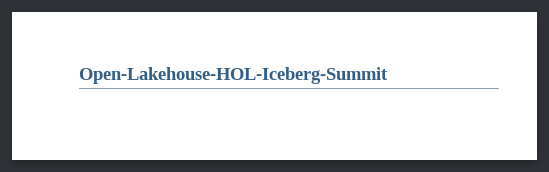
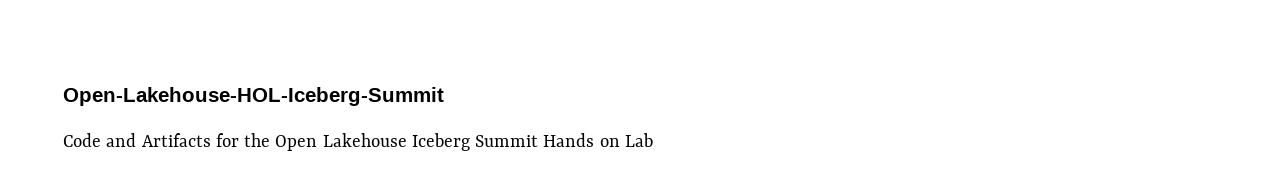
+ Code and Artifacts for the Open Lakehouse Iceberg Summit Hands on Lab

